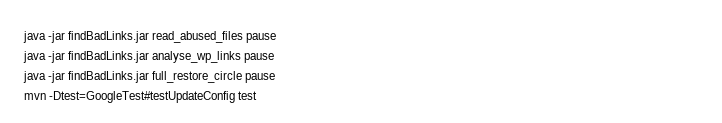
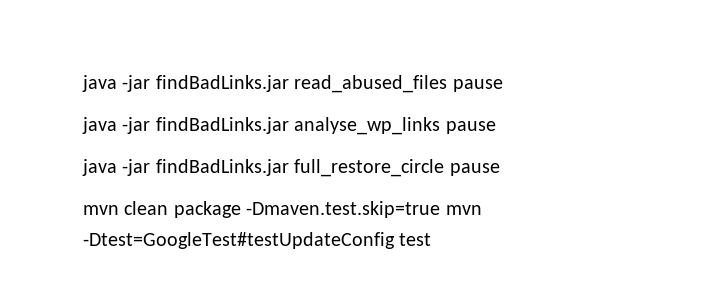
- mvn -Dtest=GoogleTest#testUpdateConfig test
+ mvn clean package -Dmaven.test.skip=true mvn -Dtest=GoogleTest#testUpdateConfig test

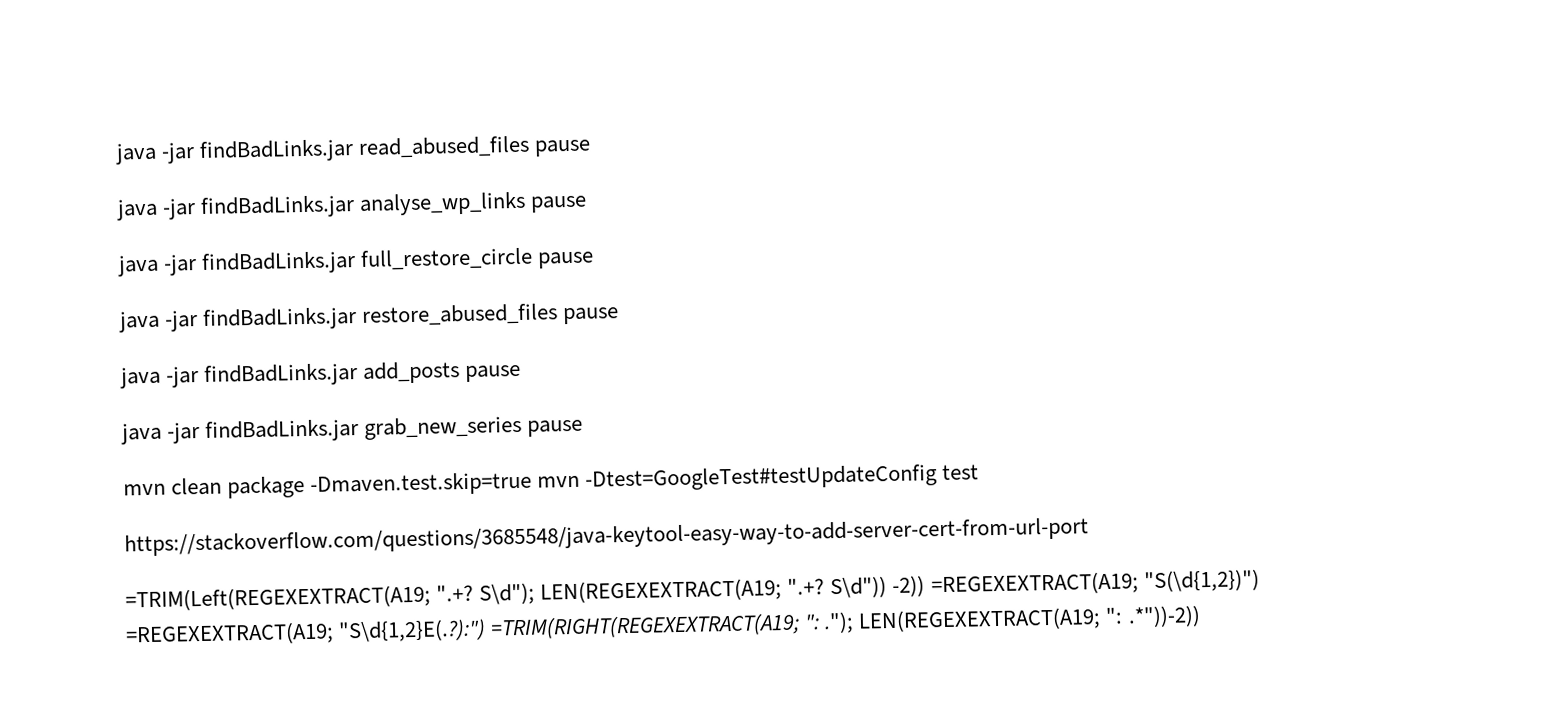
+ java -jar findBadLinks.jar restore_abused_files pause
+ java -jar findBadLinks.jar add_posts pause
+ java -jar findBadLinks.jar grab_new_series pause
+ https://stackoverflow.com/questions/3685548/java-keytool-easy-way-to-add-server-cert-from-url-port
+ =TRIM(Left(REGEXEXTRACT(A19; ".+? S\d"); LEN(REGEXEXTRACT(A19; ".+? S\d")) -2)) =REGEXEXTRACT(A19; "S(\d{1,2})") =REGEXEXTRACT(A19; "S\d{1,2}E(.?):") =TRIM(RIGHT(REGEXEXTRACT(A19; ": ."); LEN(REGEXEXTRACT(A19; ": .*"))-2))

